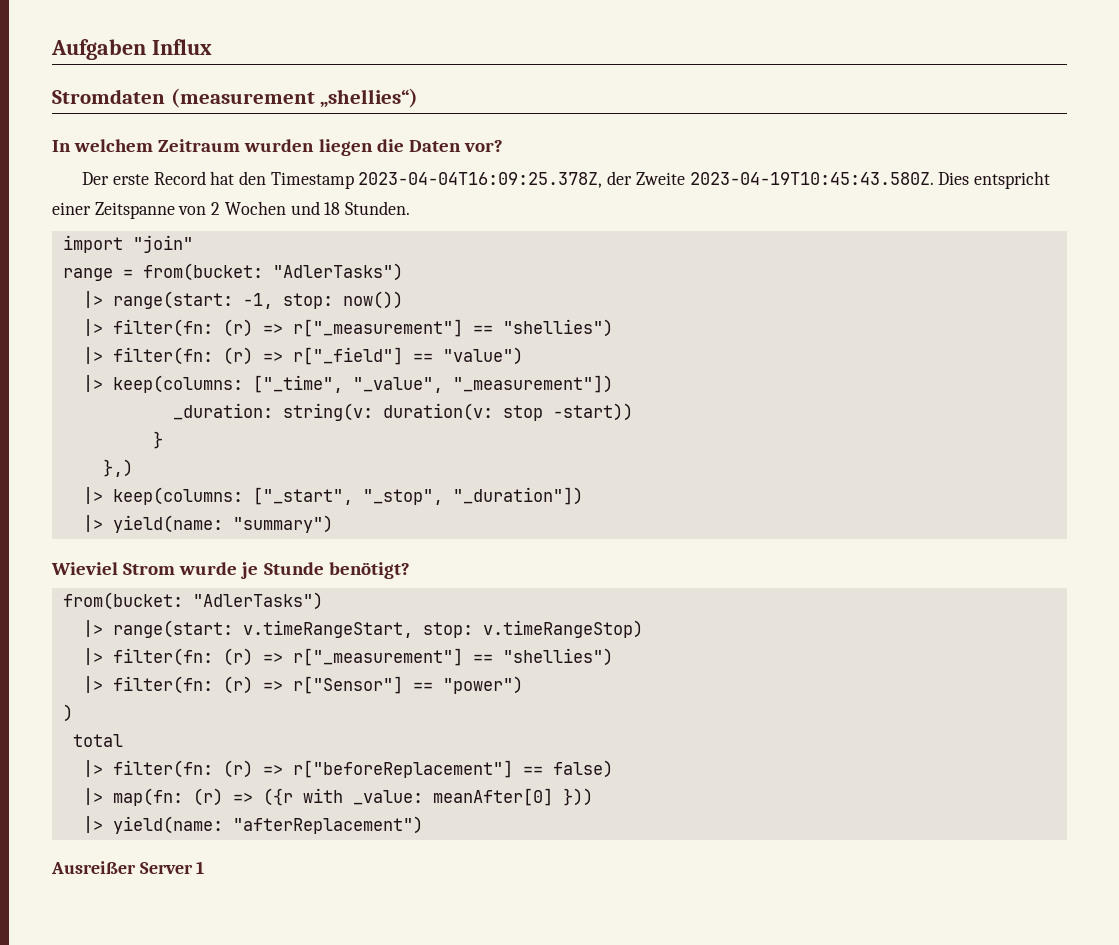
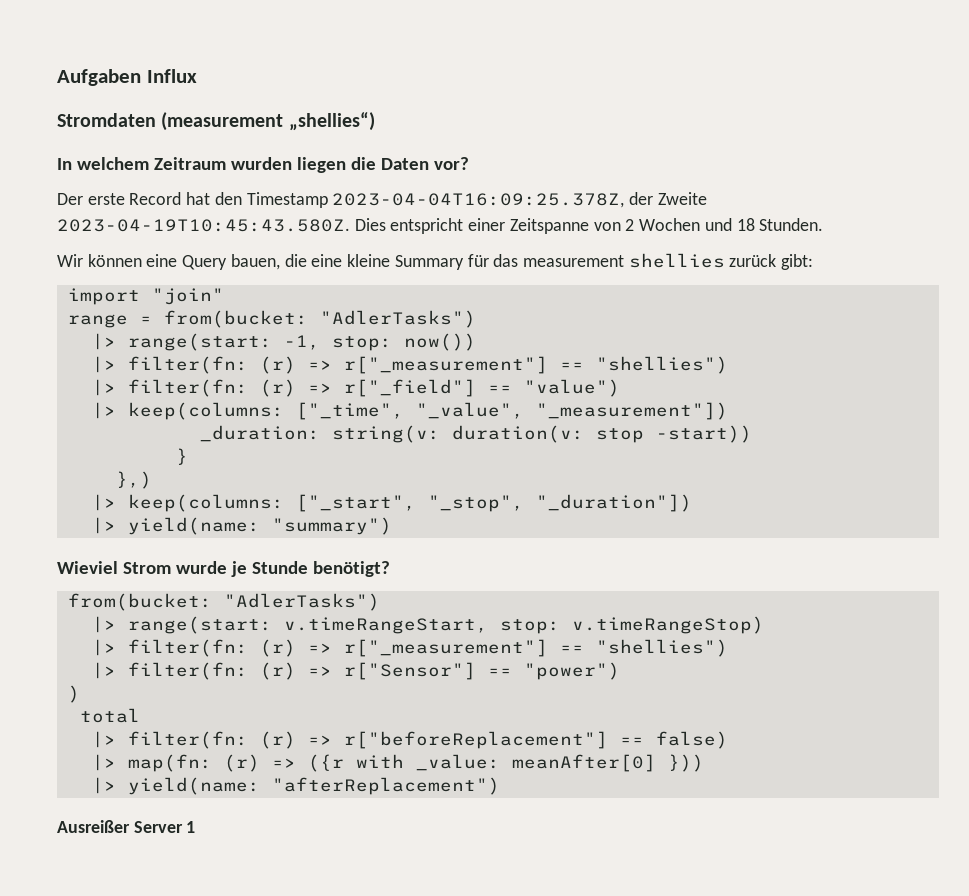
+ Wir können eine Query bauen, die eine kleine Summary für das measurement shellies zurück gibt:

